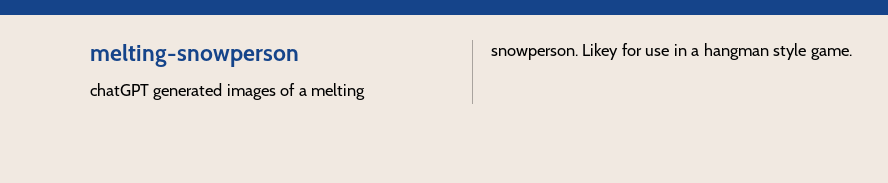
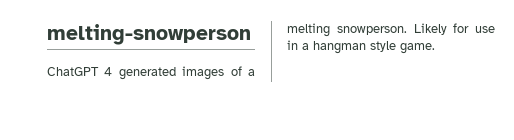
- chatGPT generated images of a melting snowperson.
+ ChatGPT 4 generated images of a melting snowperson.
- Likey for use in a hangman style game.
+ Likely for use in a hangman style game.

